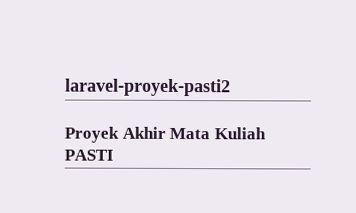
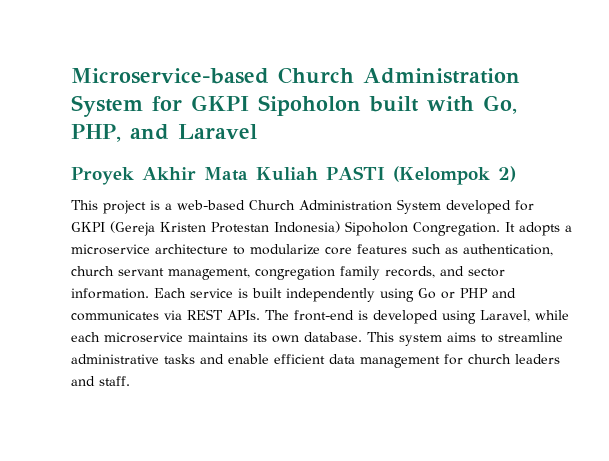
- laravel-proyek-pasti2
+ Microservice-based Church Administration System for GKPI Sipoholon built with Go, PHP, and Laravel
- Proyek Akhir Mata Kuliah PASTI
+ Proyek Akhir Mata Kuliah PASTI (Kelompok 2)
+ This project is a web-based Church Administration System developed for GKPI (Gereja Kristen Protestan Indonesia) Sipoholon Congregation. It adopts a microservice architecture to modularize core features such as authentication, church servant management, congregation family records, and sector information. Each service is built independently using Go or PHP and communicates via REST APIs. The front-end is developed using Laravel, while each microservice maintains its own database. This system aims to streamline administrative tasks and enable efficient data management for church leaders and staff.

